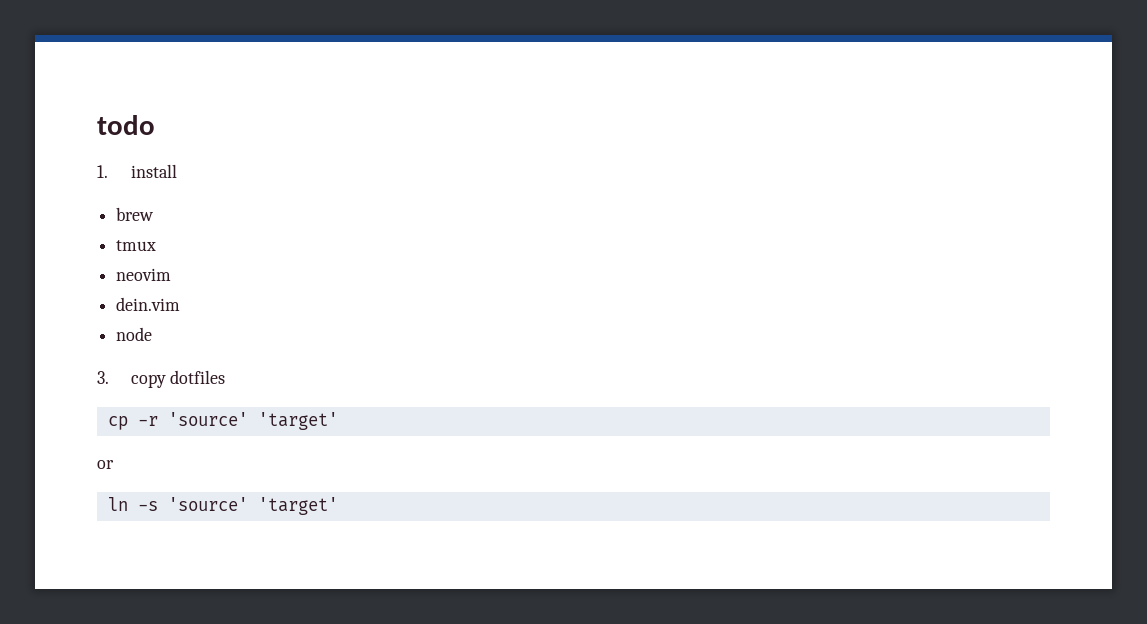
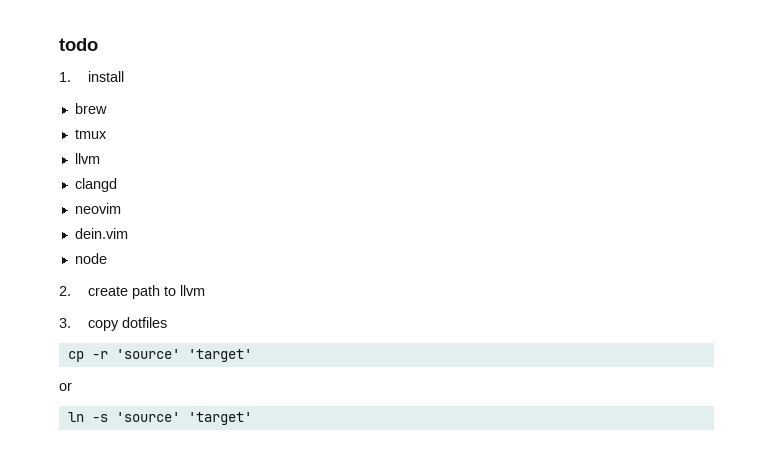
  tmux
+ llvm
+ clangd
+ 2. create path to llvm

